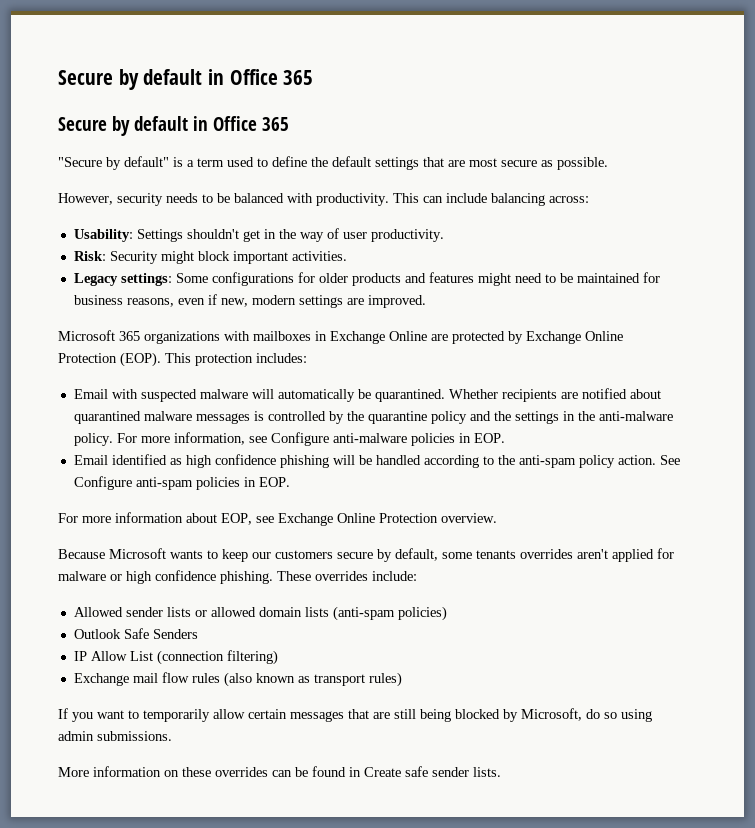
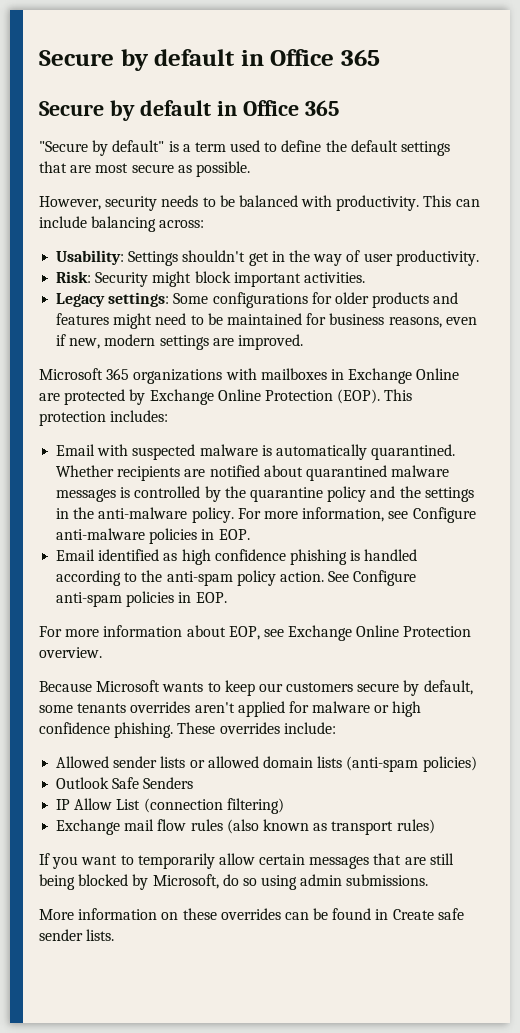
- Email with suspected malware will automatically be quarantined.
+ Email with suspected malware is automatically quarantined.
- Email identified as high confidence phishing will be handled according to the anti-spam policy action.
+ Email identified as high confidence phishing is handled according to the anti-spam policy action.

